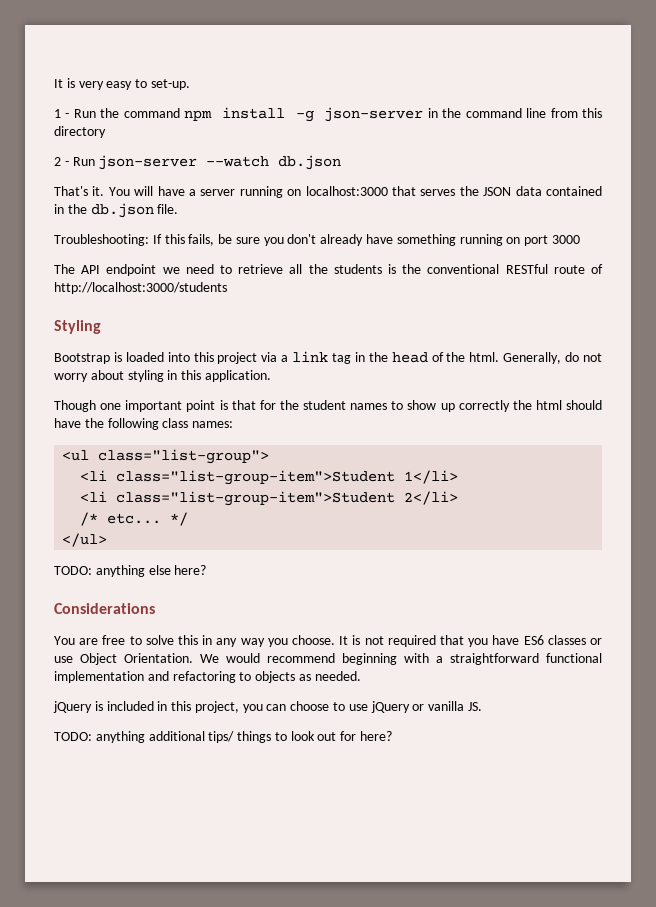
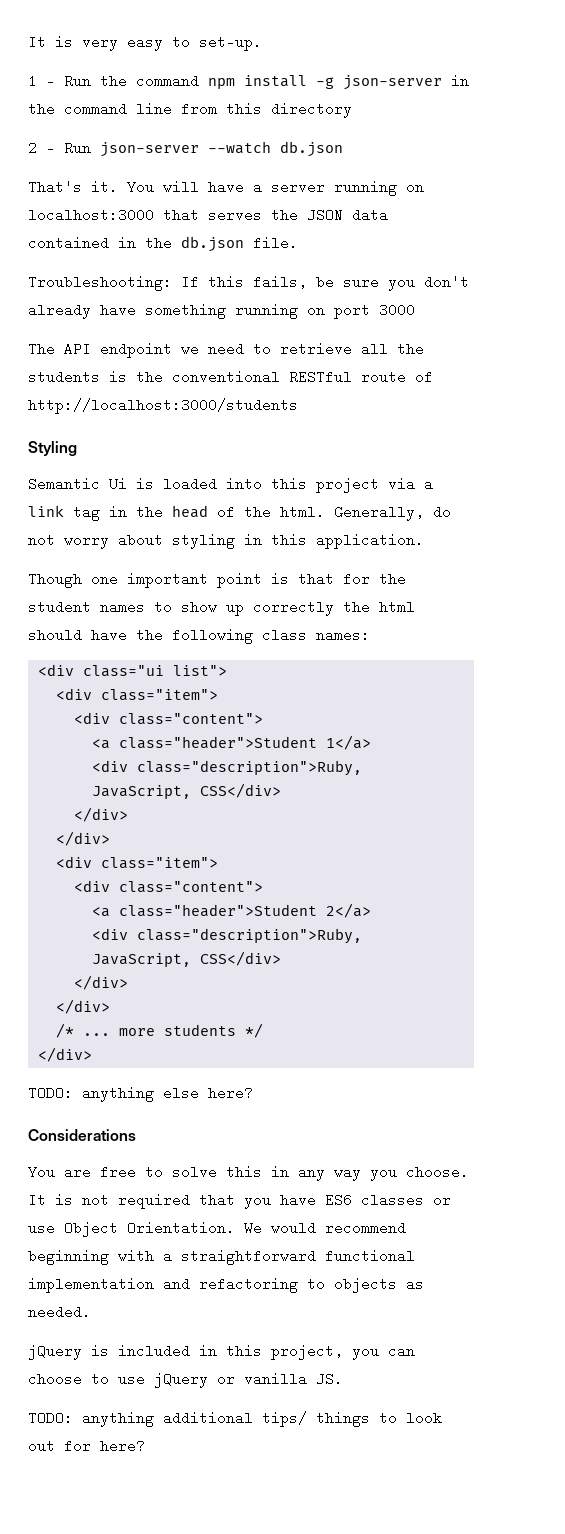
- Bootstrap is loaded into this project via a link tag in the head of the html.
+ Semantic Ui is loaded into this project via a link tag in the head of the html.
- <ul class="list-group">
- <li class="list-group-item">Student 1</li>
- <li class="list-group-item">Student 2</li>
- /* etc... */
- </ul>
+ <div class="ui list">
+ <div class="item">
+ <div class="content">
+ <a class="header">Student 1</a>
+ <div class="description">Ruby, JavaScript, CSS</div>
+ </div>
+ </div>
+ <div class="item">
+ <div class="content">
+ <a class="header">Student 2</a>
+ <div class="description">Ruby, JavaScript, CSS</div>
+ </div>
+ </div>
+ /* ... more students */
+ </div>

